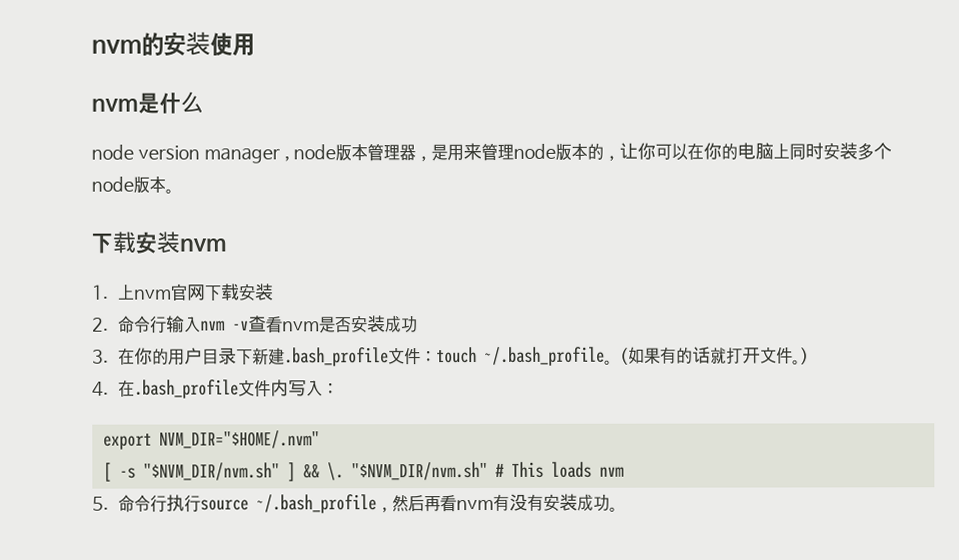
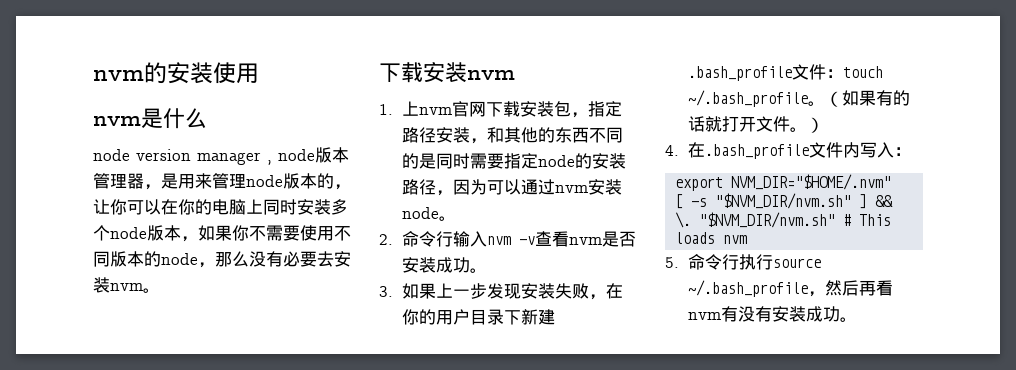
- node version manager , node版本管理器，是用来管理node版本的，让你可以在你的电脑上同时安装多个node版本。
+ node version manager , node版本管理器，是用来管理node版本的，让你可以在你的电脑上同时安装多个node版本，如果你不需要使用不同版本的node，那么没有必要去安装nvm。
- 1.上nvm官网下载安装
+ 1.上nvm官网下载安装包，指定路径安装，和其他的东西不同的是同时需要指定node的安装路径，因为可以通过nvm安装node。
- 2.命令行输入nvm -v查看nvm是否安装成功
+ 2.命令行输入nvm -v查看nvm是否安装成功。
- 3.在你的用户目录下新建.bash_profile文件：touch ~/.bash_profile。
+ 3.如果上一步发现安装失败，在你的用户目录下新建.bash_profile文件：touch ~/.bash_profile。

